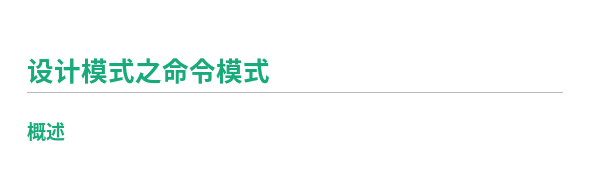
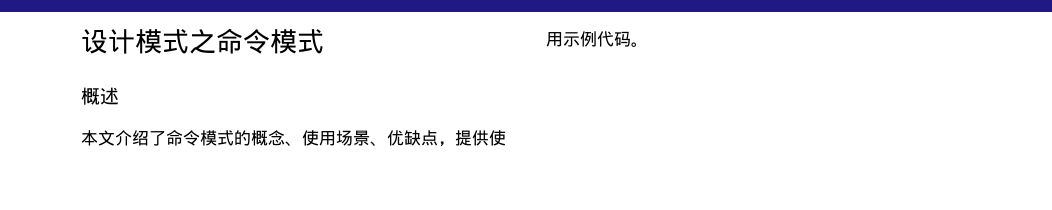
+ 本文介绍了命令模式的概念、使用场景、优缺点，提供使用示例代码。

